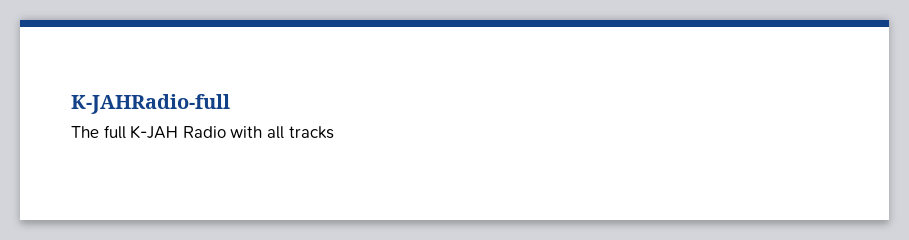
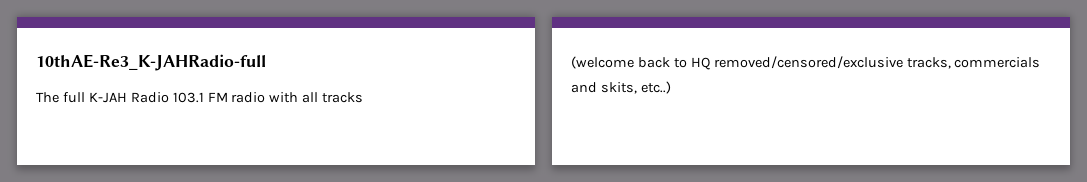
- K-JAHRadio-full
+ 10thAE-Re3_K-JAHRadio-full
- The full K-JAH Radio with all tracks
+ The full K-JAH Radio 103.1 FM radio with all tracks
+ (welcome back to HQ removed/censored/exclusive tracks, commercials and skits, etc..)

